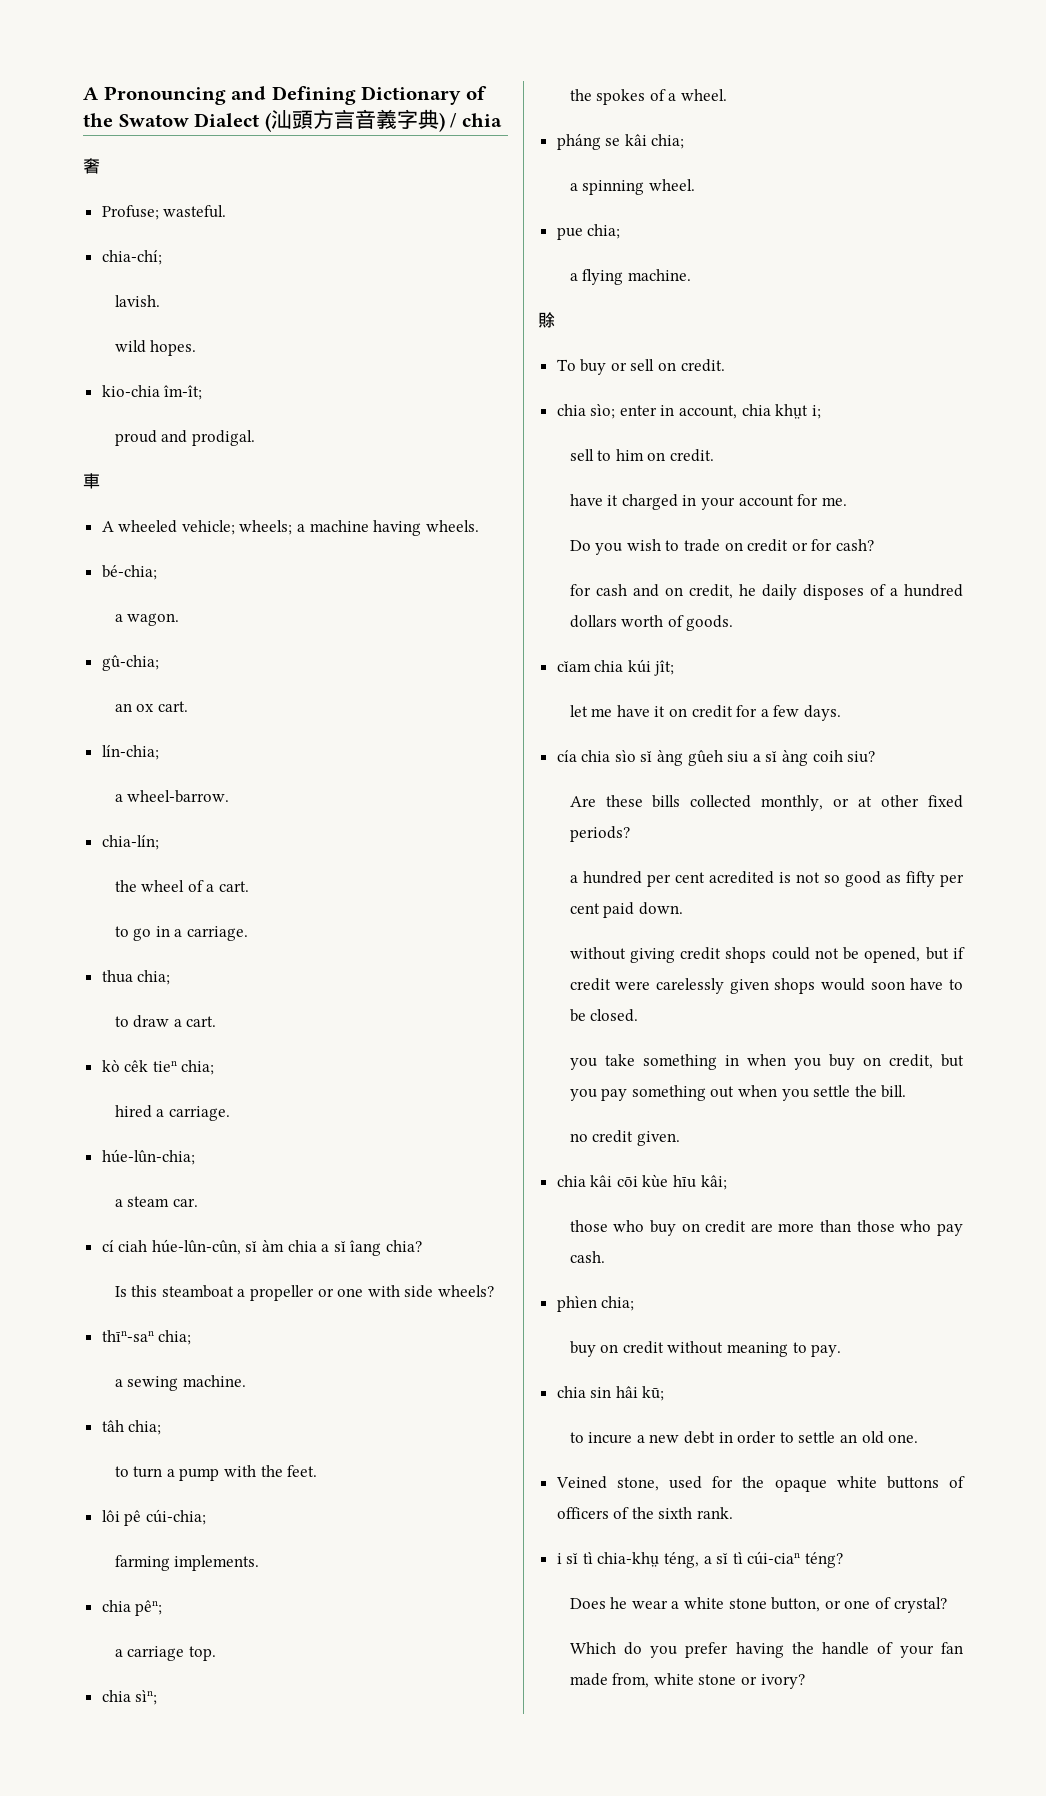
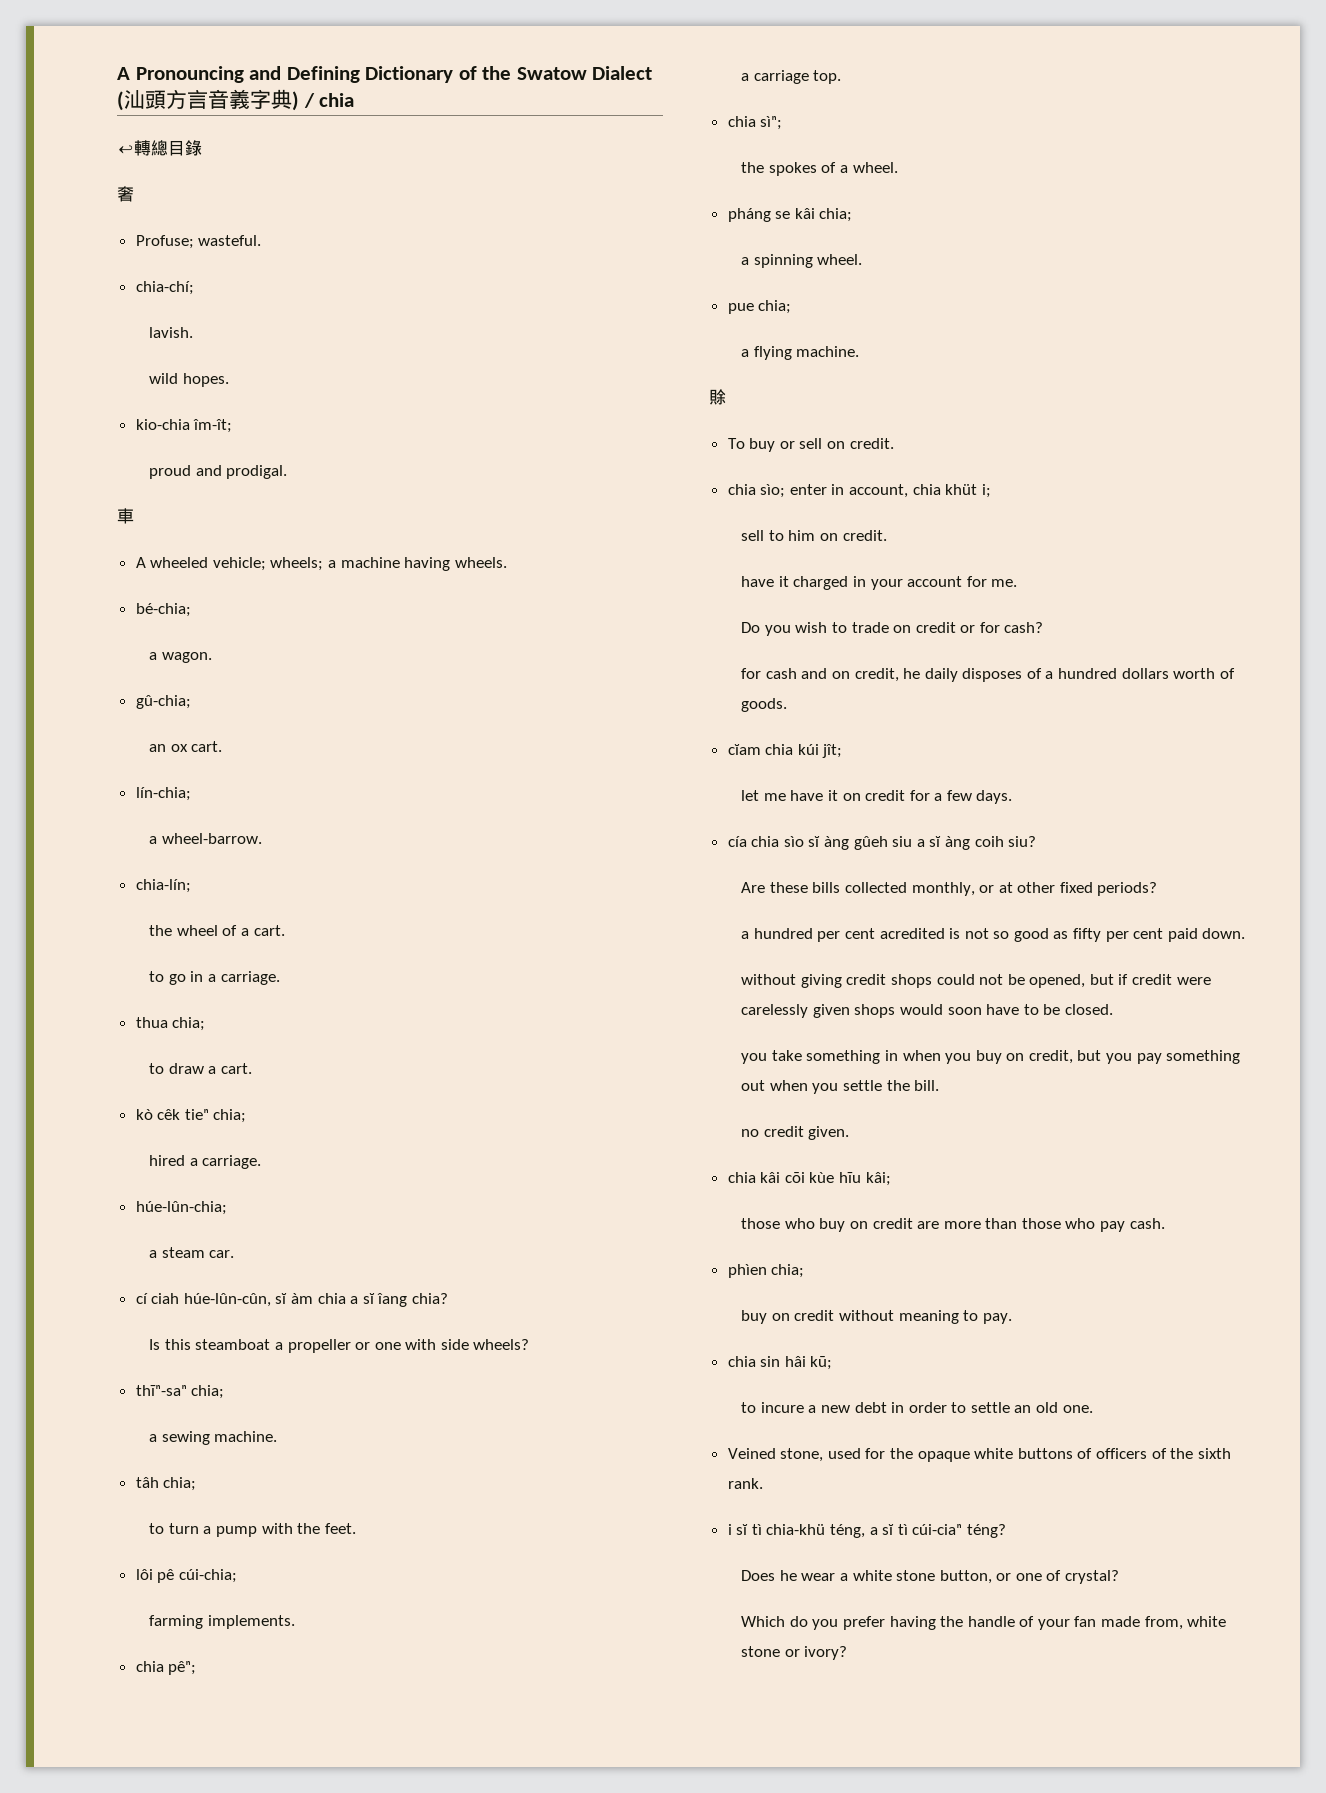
+ ↩轉總目錄

